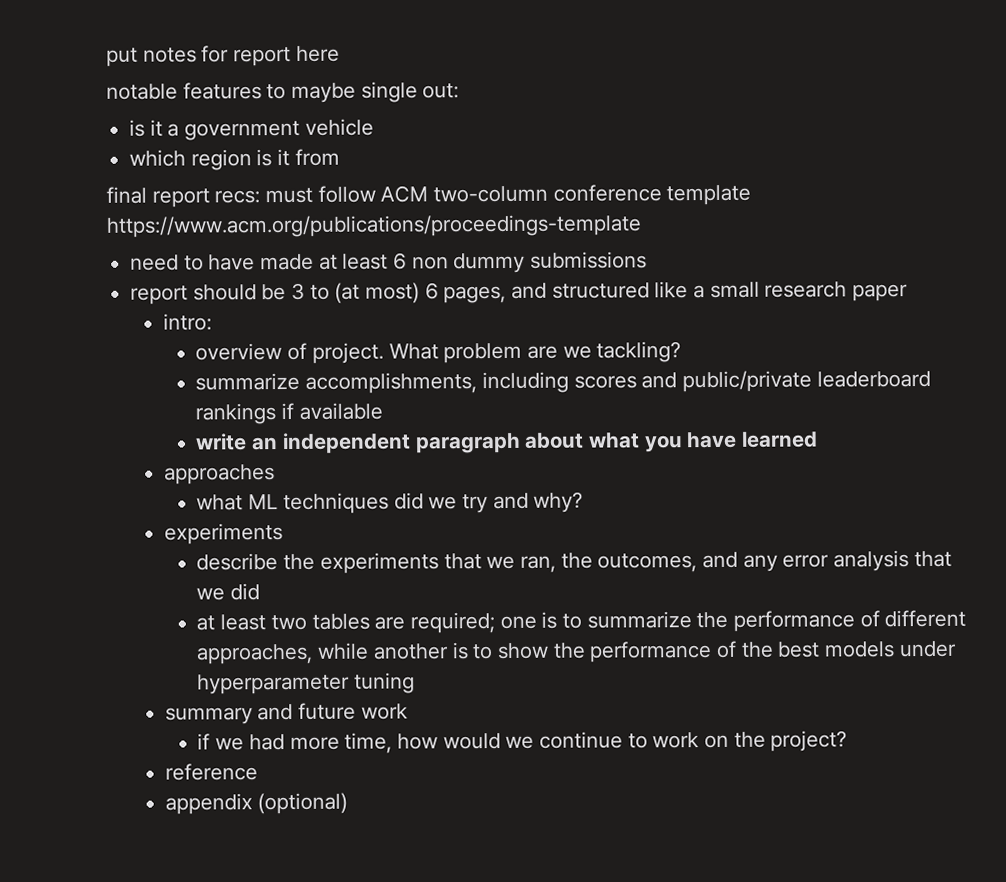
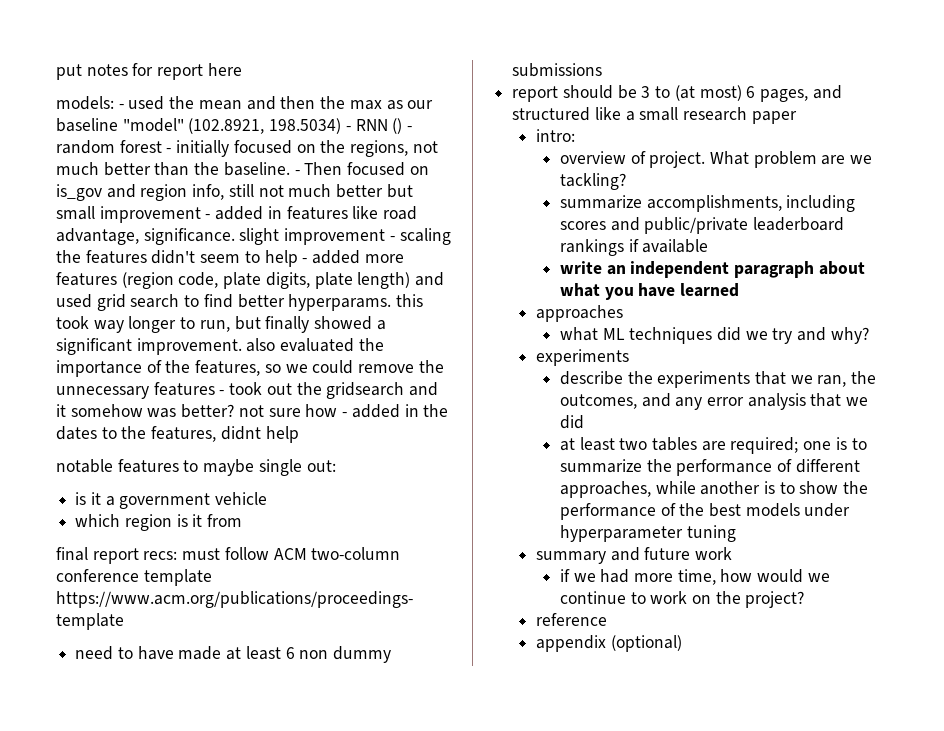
+ models: - used the mean and then the max as our baseline "model" (102.8921, 198.5034) - RNN () - random forest - initially focused on the regions, not much better than the baseline. - Then focused on is_gov and region info, still not much better but small improvement - added in features like road advantage, significance. slight improvement - scaling the features didn't seem to help - added more features (region code, plate digits, plate length) and used grid search to find better hyperparams. this took way longer to run, but finally showed a significant improvement. also evaluated the importance of the features, so we could remove the unnecessary features - took out the gridsearch and it somehow was better? not sure how - added in the dates to the features, didnt help

